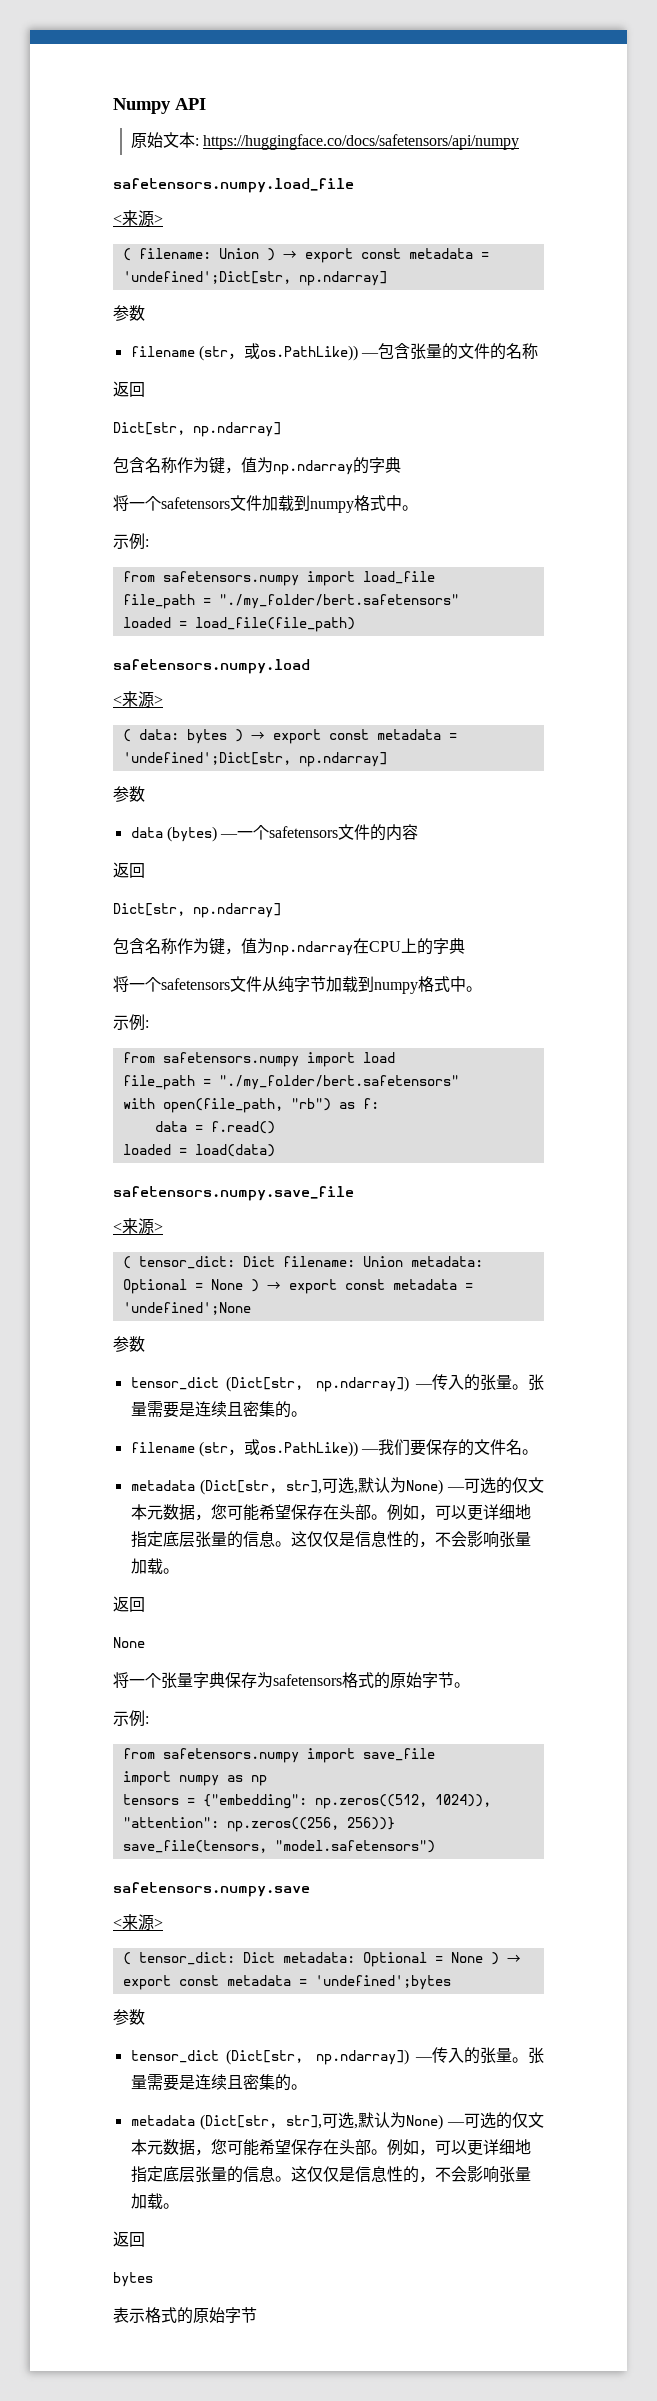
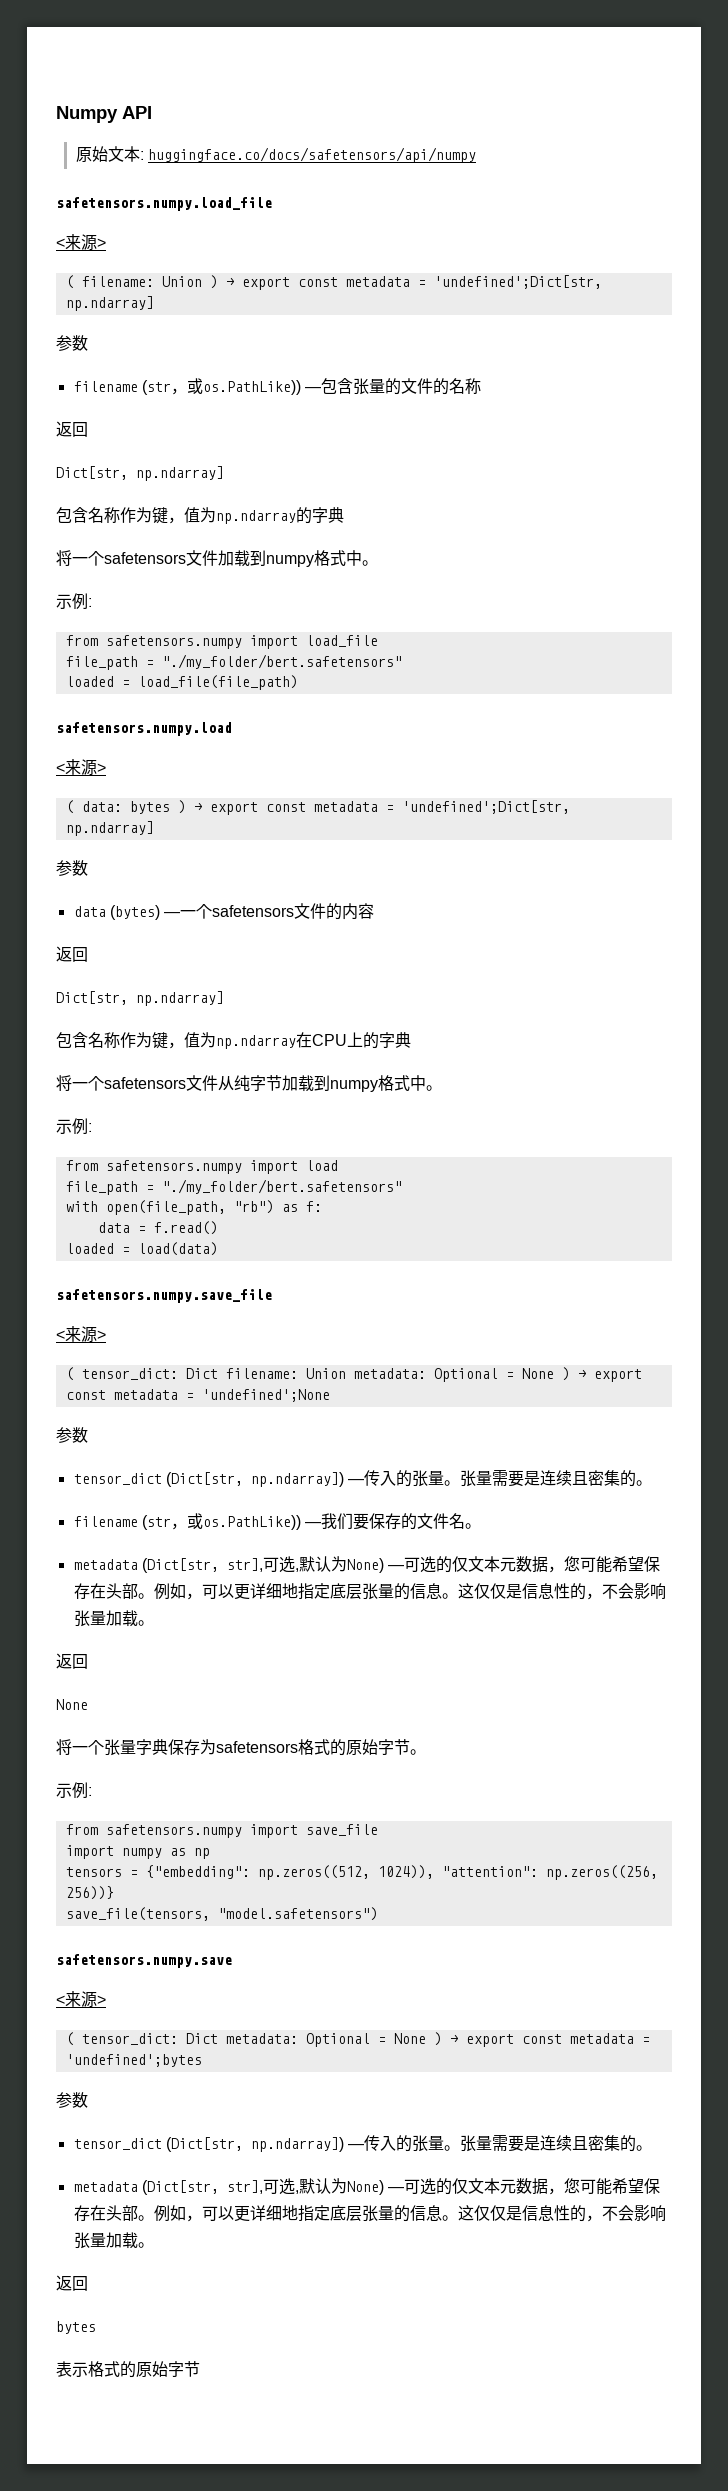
- 原始文本: https://huggingface.co/docs/safetensors/api/numpy
+ 原始文本: huggingface.co/docs/safetensors/api/numpy

